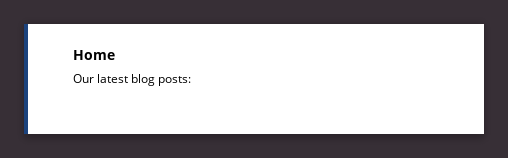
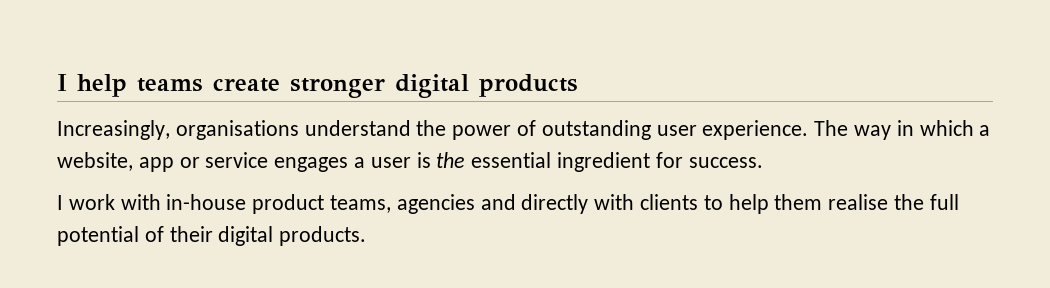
- Home
- Our latest blog posts:
+ I help teams create stronger digital products
+ Increasingly, organisations understand the power of outstanding user experience. The way in which a website, app or service engages a user is the essential ingredient for success.
+ I work with in-house product teams, agencies and directly with clients to help them realise the full potential of their digital products.

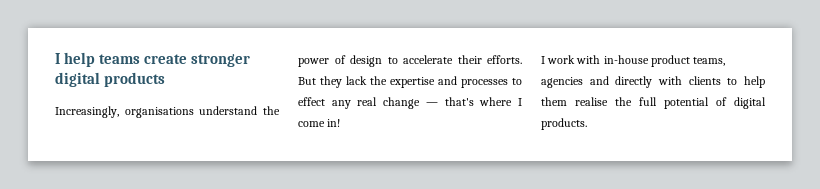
- Increasingly, organisations understand the power of outstanding user experience. The way in which a website, app or service engages a user is the essential ingredient for success.
+ Increasingly, organisations understand the power of design to accelerate their efforts. But they lack the expertise and processes to effect any real change — that's where I come in!
- I work with in-house product teams, agencies and directly with clients to help them realise the full potential of their digital products.
+ I work with in-house product teams, agencies and directly with clients to help them realise the full potential of digital products.

